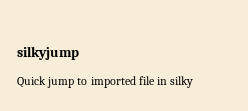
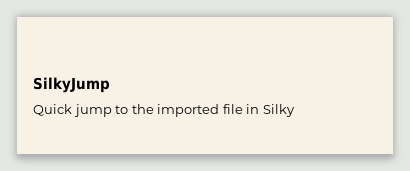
- silkyjump
+ SilkyJump
- Quick jump to imported file in silky
+ Quick jump to the imported file in Silky

